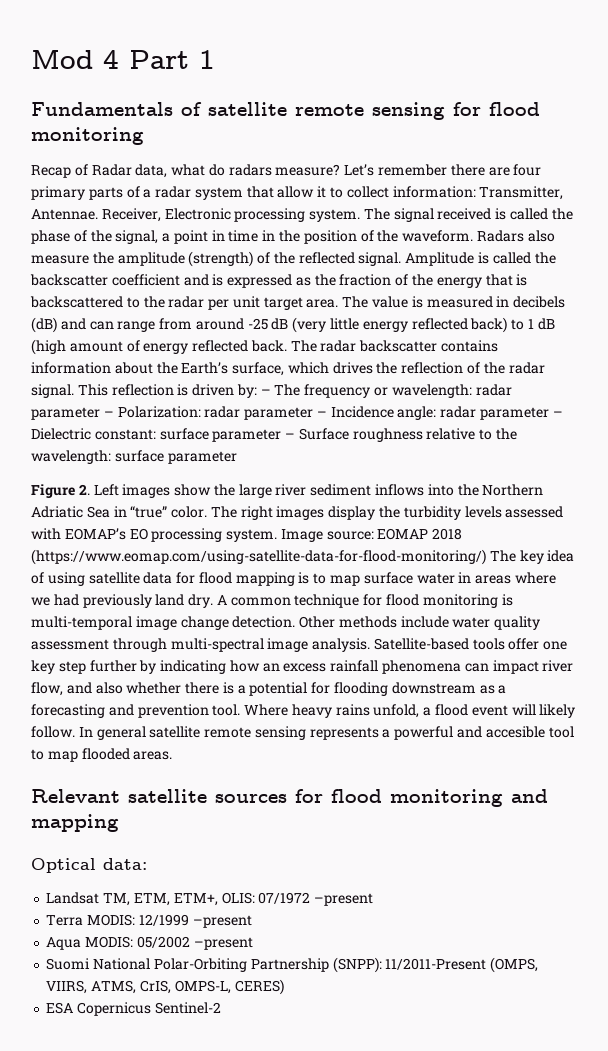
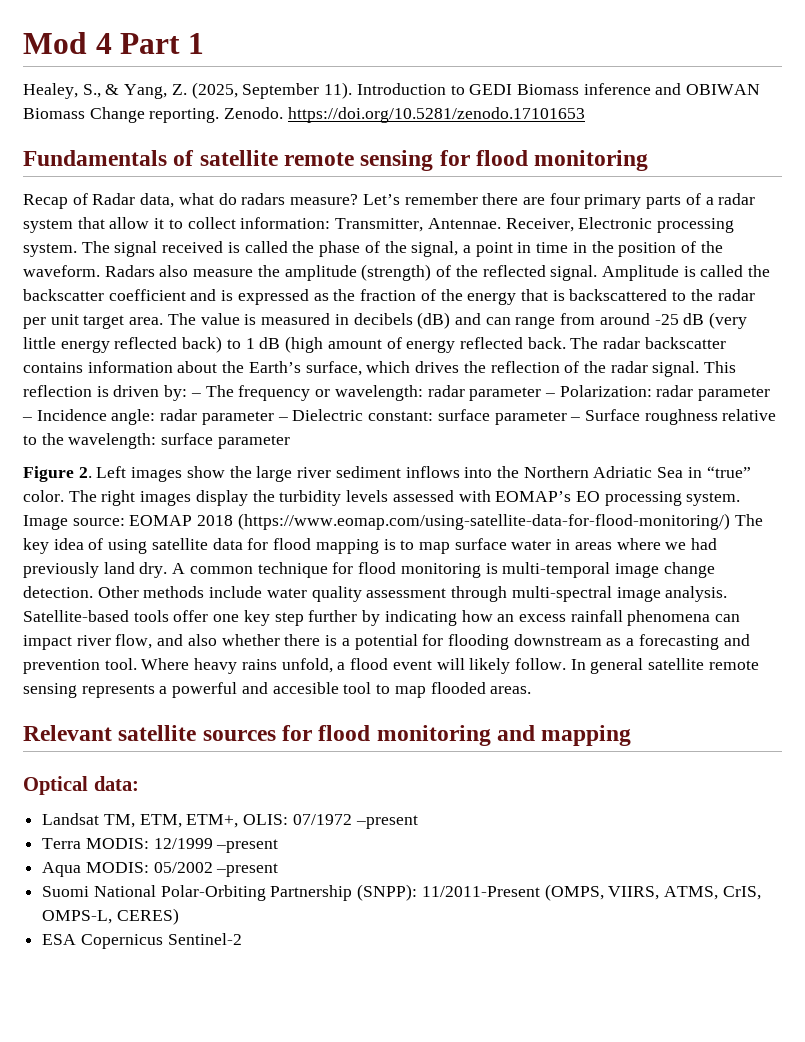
+ Healey, S., & Yang, Z. (2025, September 11). Introduction to GEDI Biomass inference and OBIWAN Biomass Change reporting. Zenodo. https://doi.org/10.5281/zenodo.17101653

